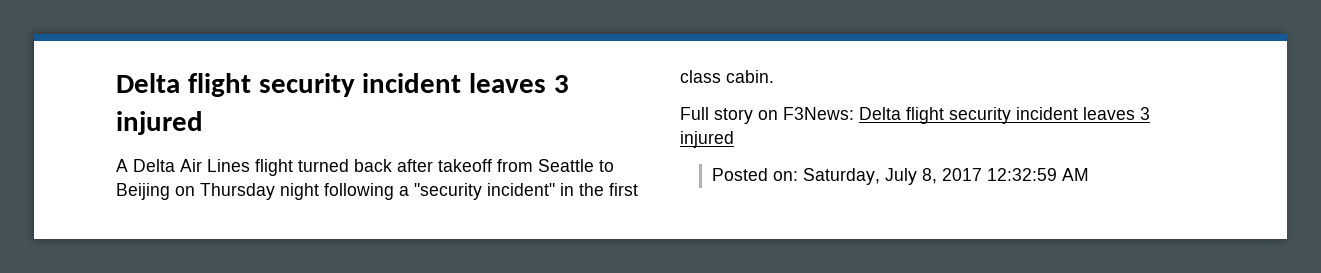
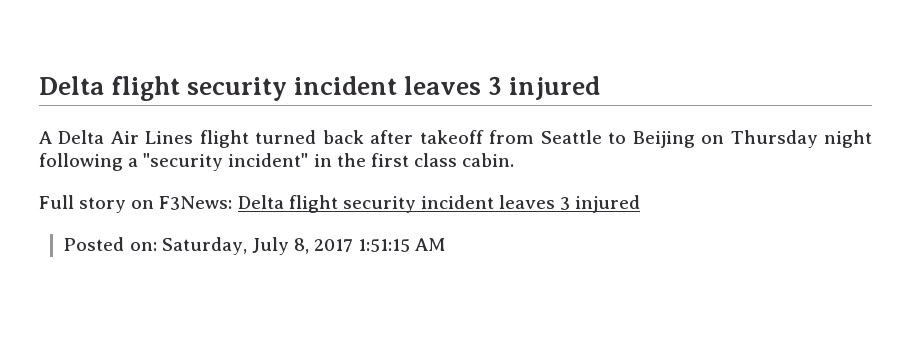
- Posted on: Saturday, July 8, 2017 12:32:59 AM
+ Posted on: Saturday, July 8, 2017 1:51:15 AM

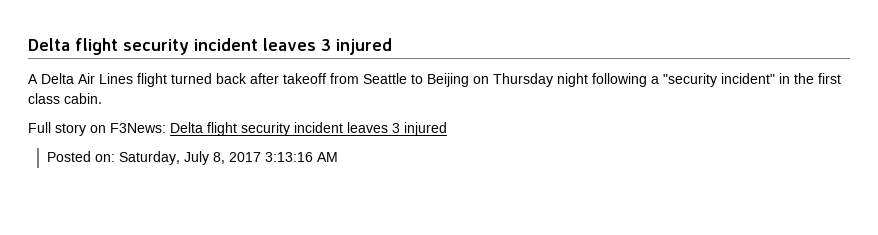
- Posted on: Saturday, July 8, 2017 1:51:15 AM
+ Posted on: Saturday, July 8, 2017 3:13:16 AM

